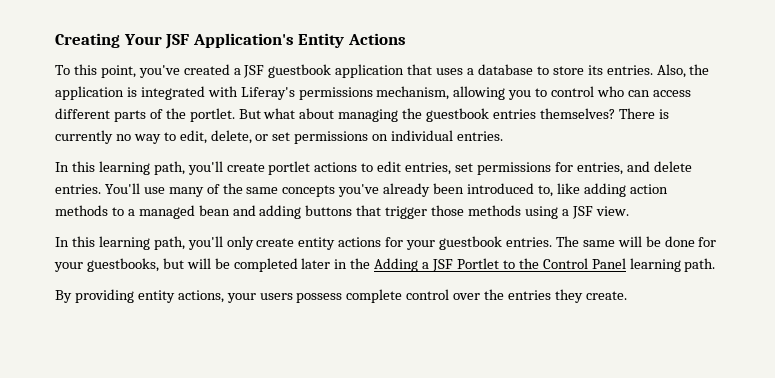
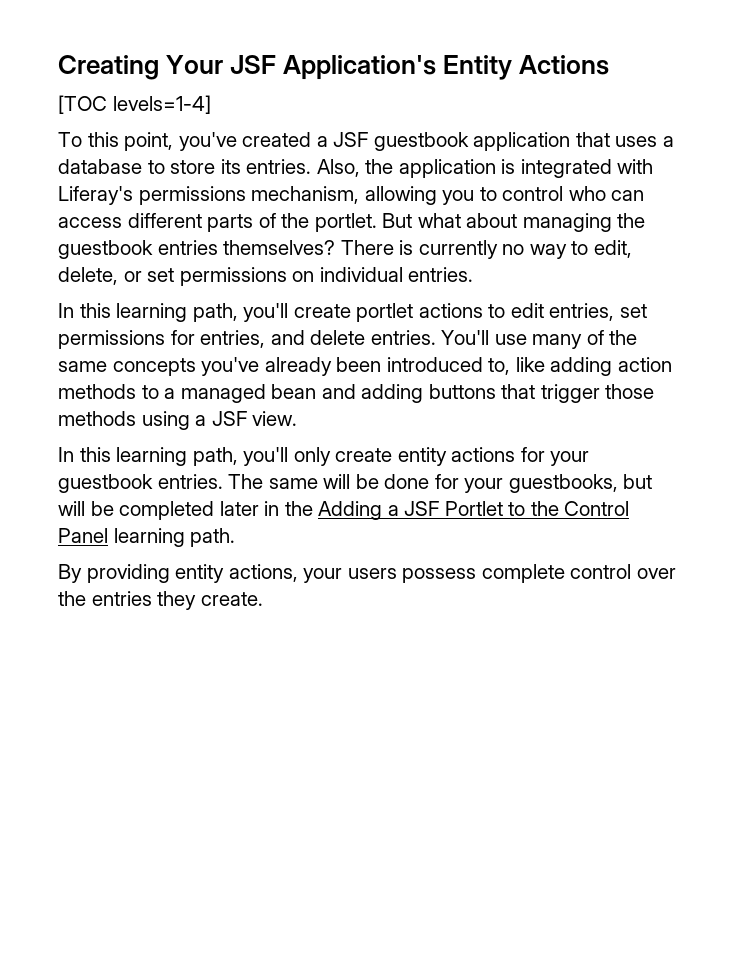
+ [TOC levels=1-4]

